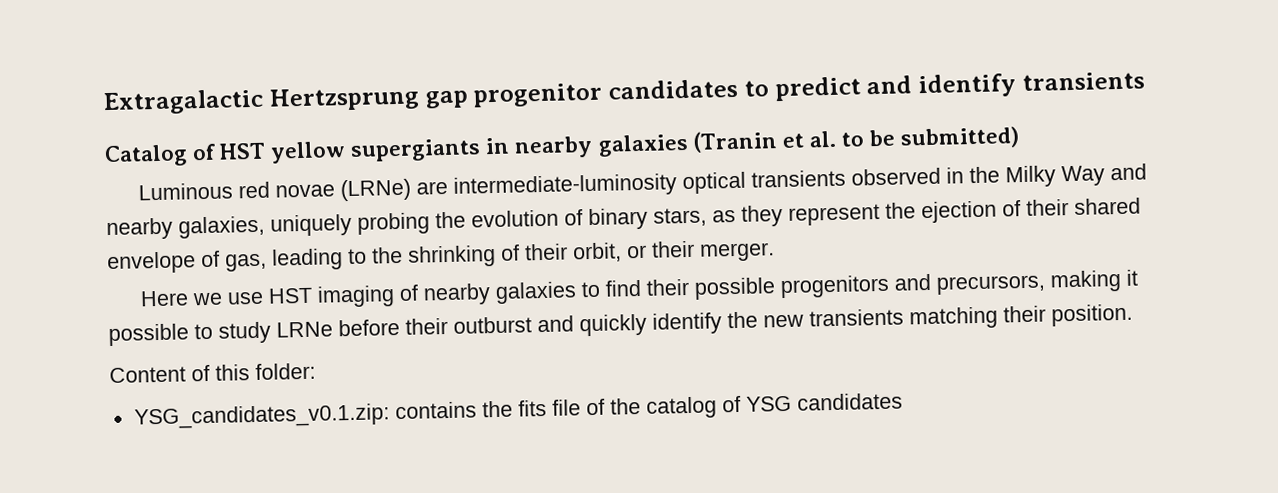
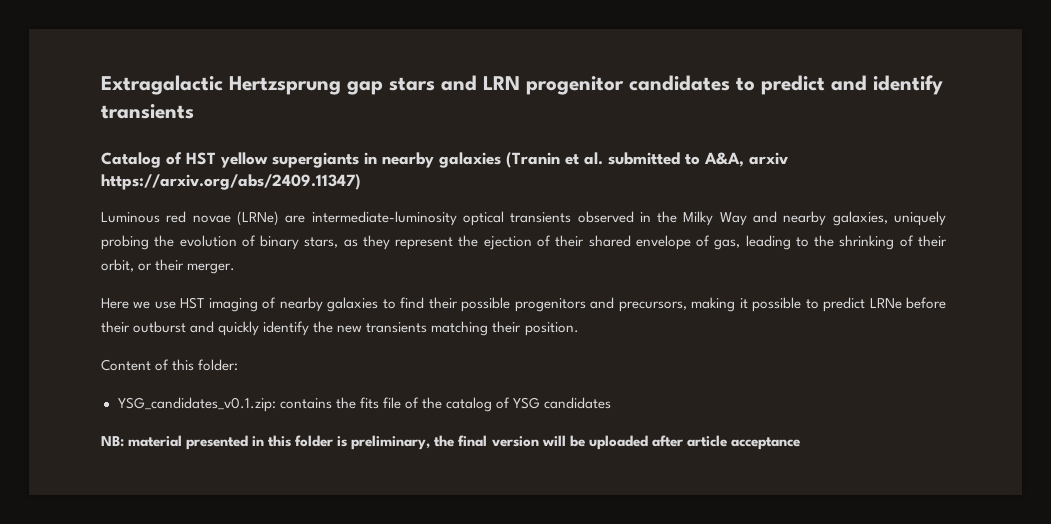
- Extragalactic Hertzsprung gap progenitor candidates to predict and identify transients
+ Extragalactic Hertzsprung gap stars and LRN progenitor candidates to predict and identify transients
- Catalog of HST yellow supergiants in nearby galaxies (Tranin et al. to be submitted)
+ Catalog of HST yellow supergiants in nearby galaxies (Tranin et al. submitted to A&A, arxiv https://arxiv.org/abs/2409.11347)
- Here we use HST imaging of nearby galaxies to find their possible progenitors and precursors, making it possible to study LRNe before their outburst and quickly identify the new transients matching their position.
+ Here we use HST imaging of nearby galaxies to find their possible progenitors and precursors, making it possible to predict LRNe before their outburst and quickly identify the new transients matching their position.
+ NB: material presented in this folder is preliminary, the final version will be uploaded after article acceptance

